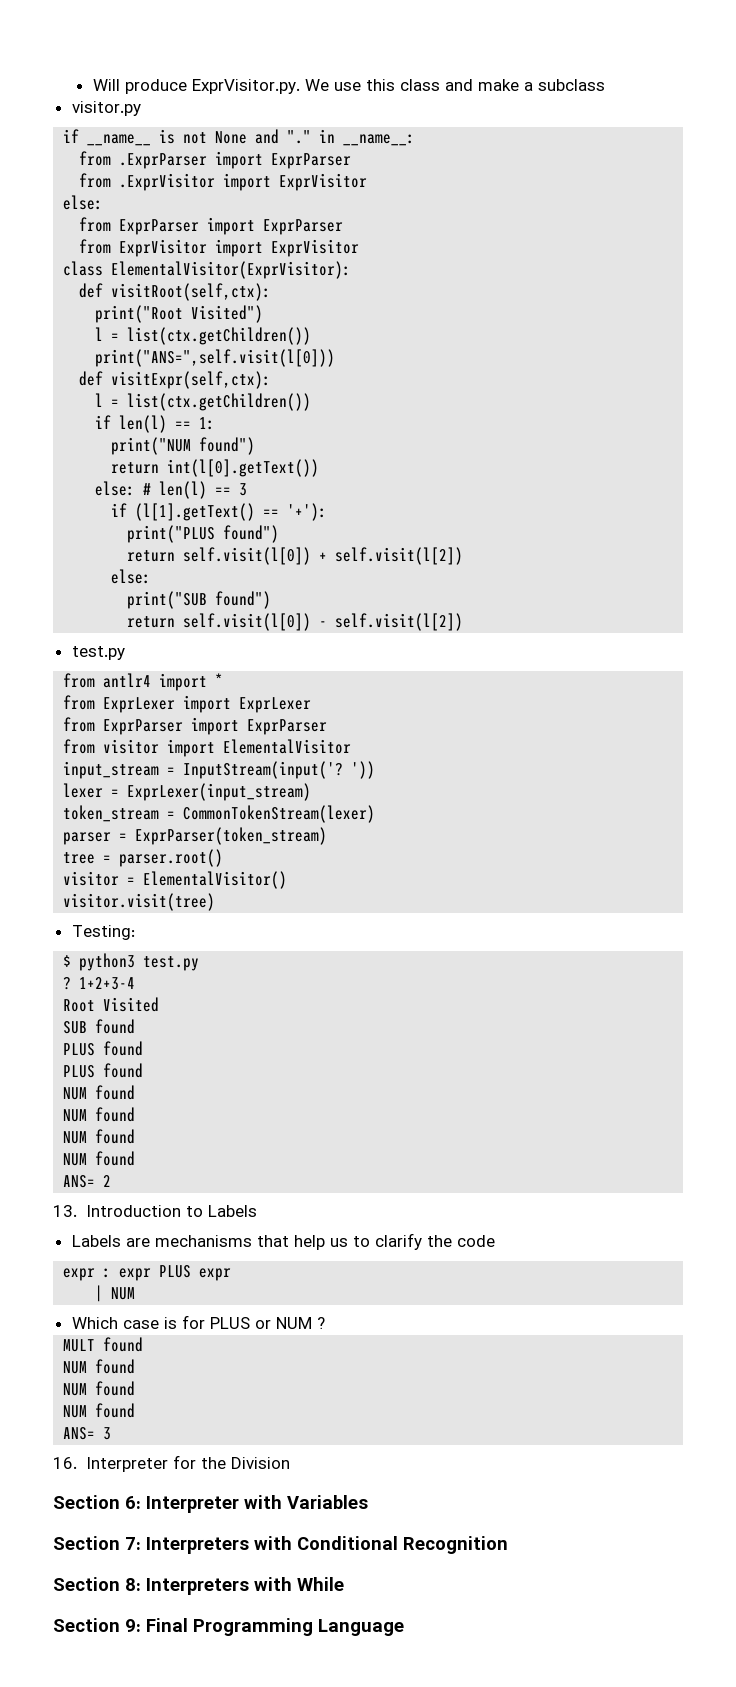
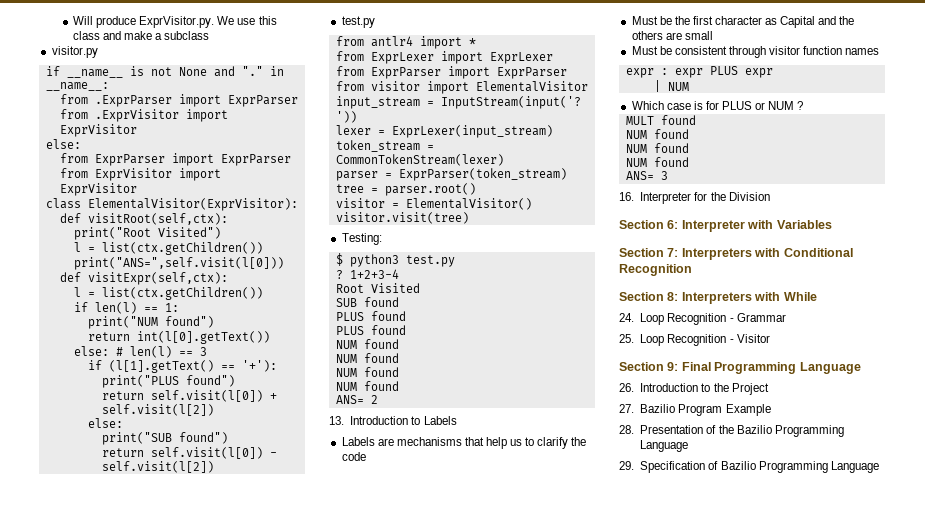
+ Must be the first character as Capital and the others are small
+ Must be consistent through visitor function names
+ 24. Loop Recognition - Grammar
+ 25. Loop Recognition - Visitor
+ 26. Introduction to the Project
+ 27. Bazilio Program Example
+ 28. Presentation of the Bazilio Programming Language
+ 29. Specification of Bazilio Programming Language

